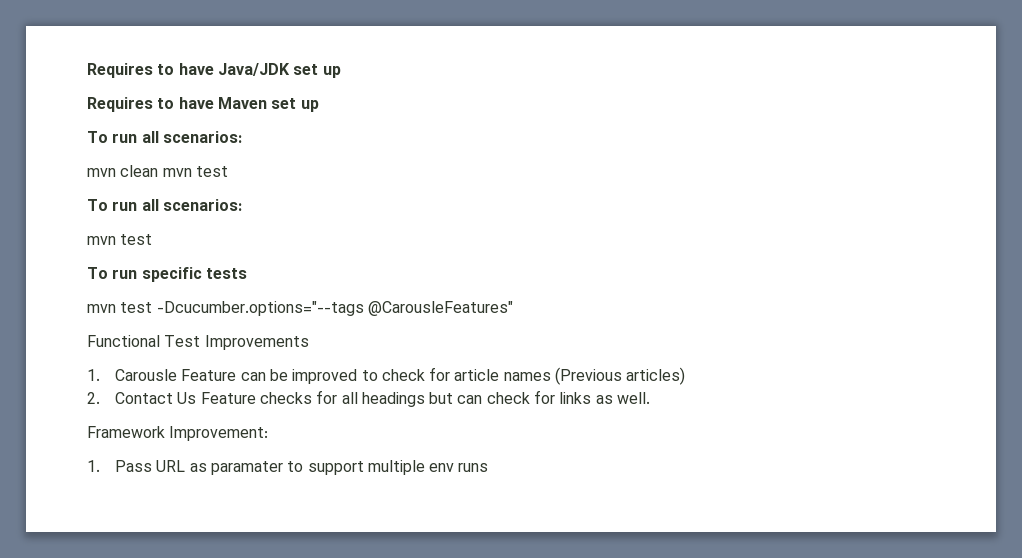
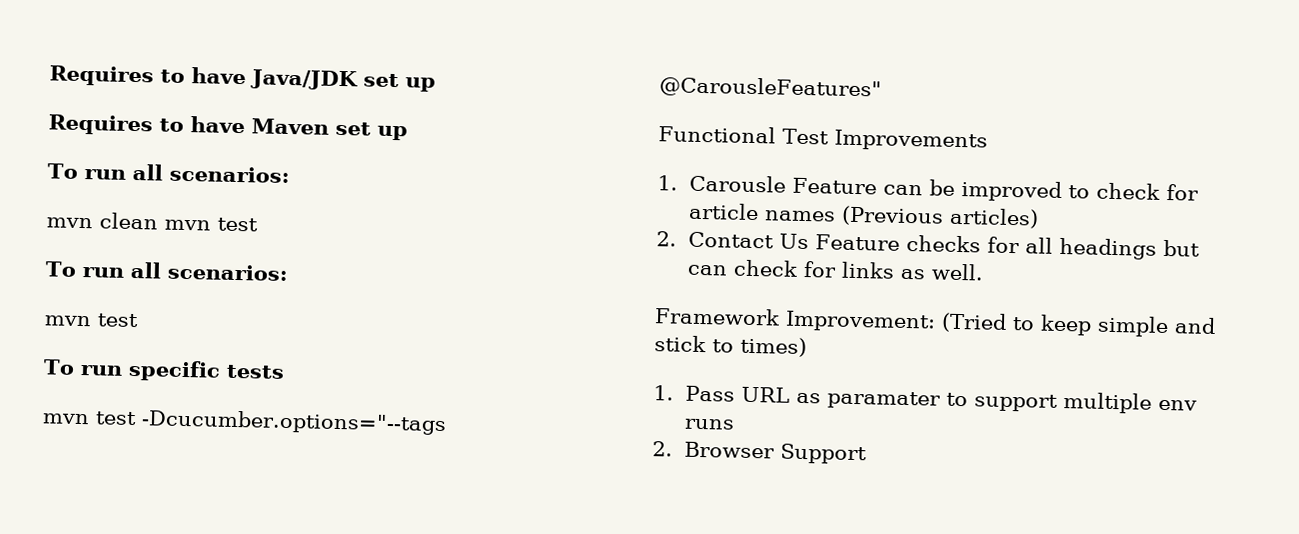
- Framework Improvement:
+ Framework Improvement: (Tried to keep simple and stick to times)
+ 2. Browser Support

